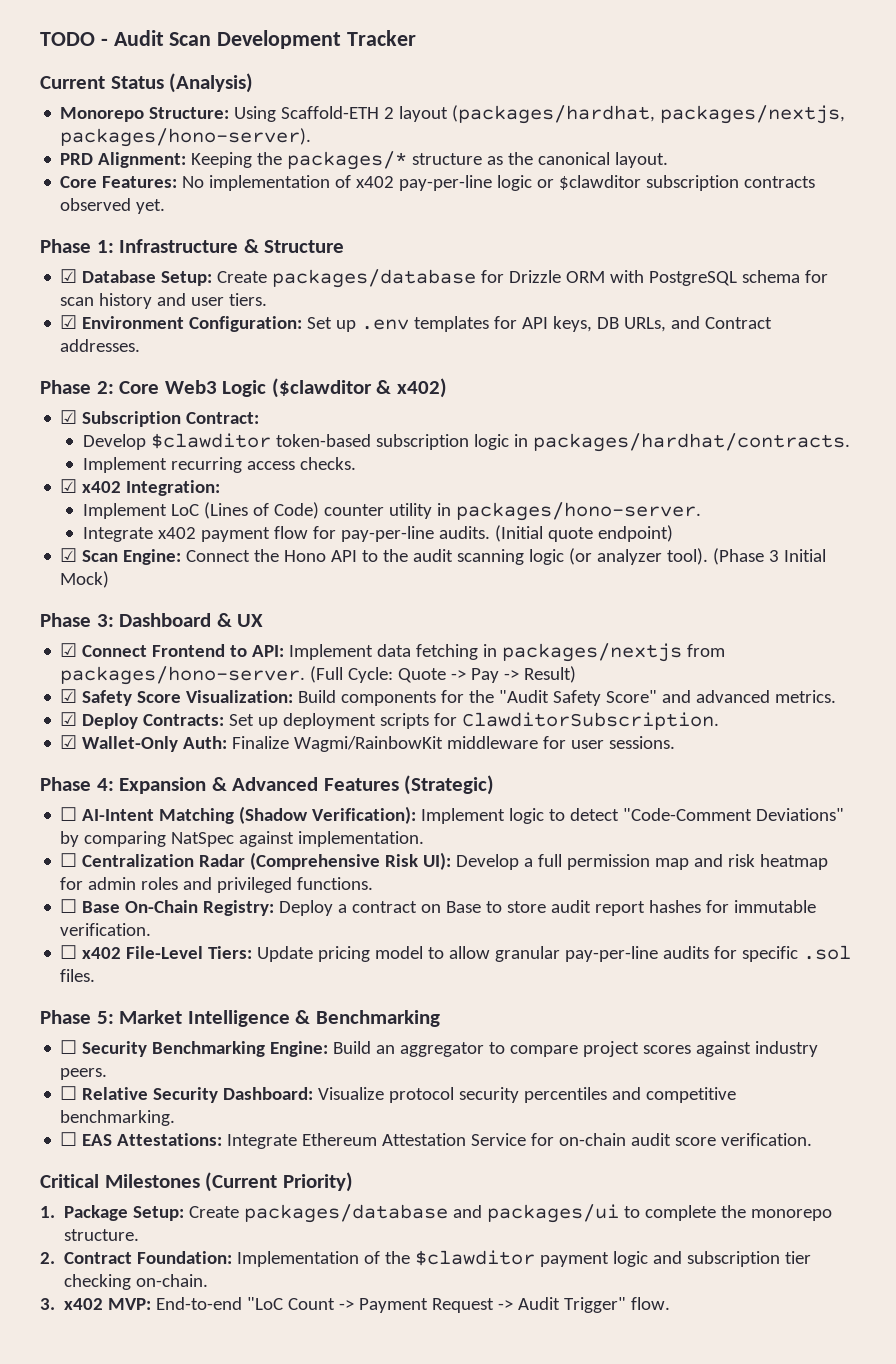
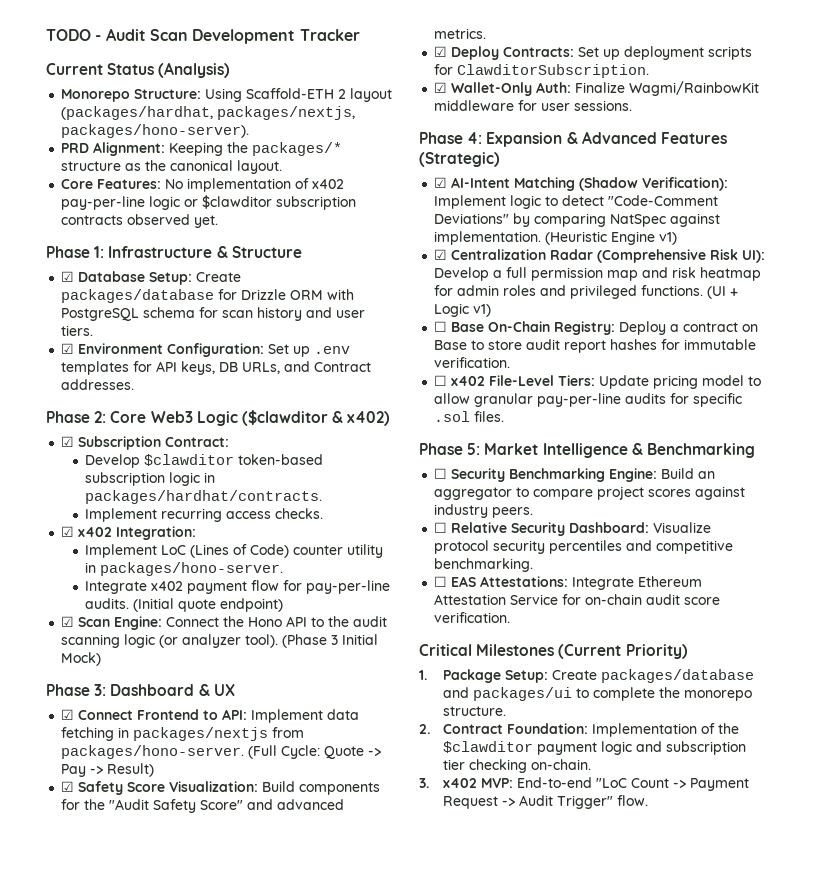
- ☐ AI-Intent Matching (Shadow Verification): Implement logic to detect "Code-Comment Deviations" by comparing NatSpec against implementation.
- ☐ Centralization Radar (Comprehensive Risk UI): Develop a full permission map and risk heatmap for admin roles and privileged functions.
+ ☑ AI-Intent Matching (Shadow Verification): Implement logic to detect "Code-Comment Deviations" by comparing NatSpec against implementation. (Heuristic Engine v1)
+ ☑ Centralization Radar (Comprehensive Risk UI): Develop a full permission map and risk heatmap for admin roles and privileged functions. (UI + Logic v1)

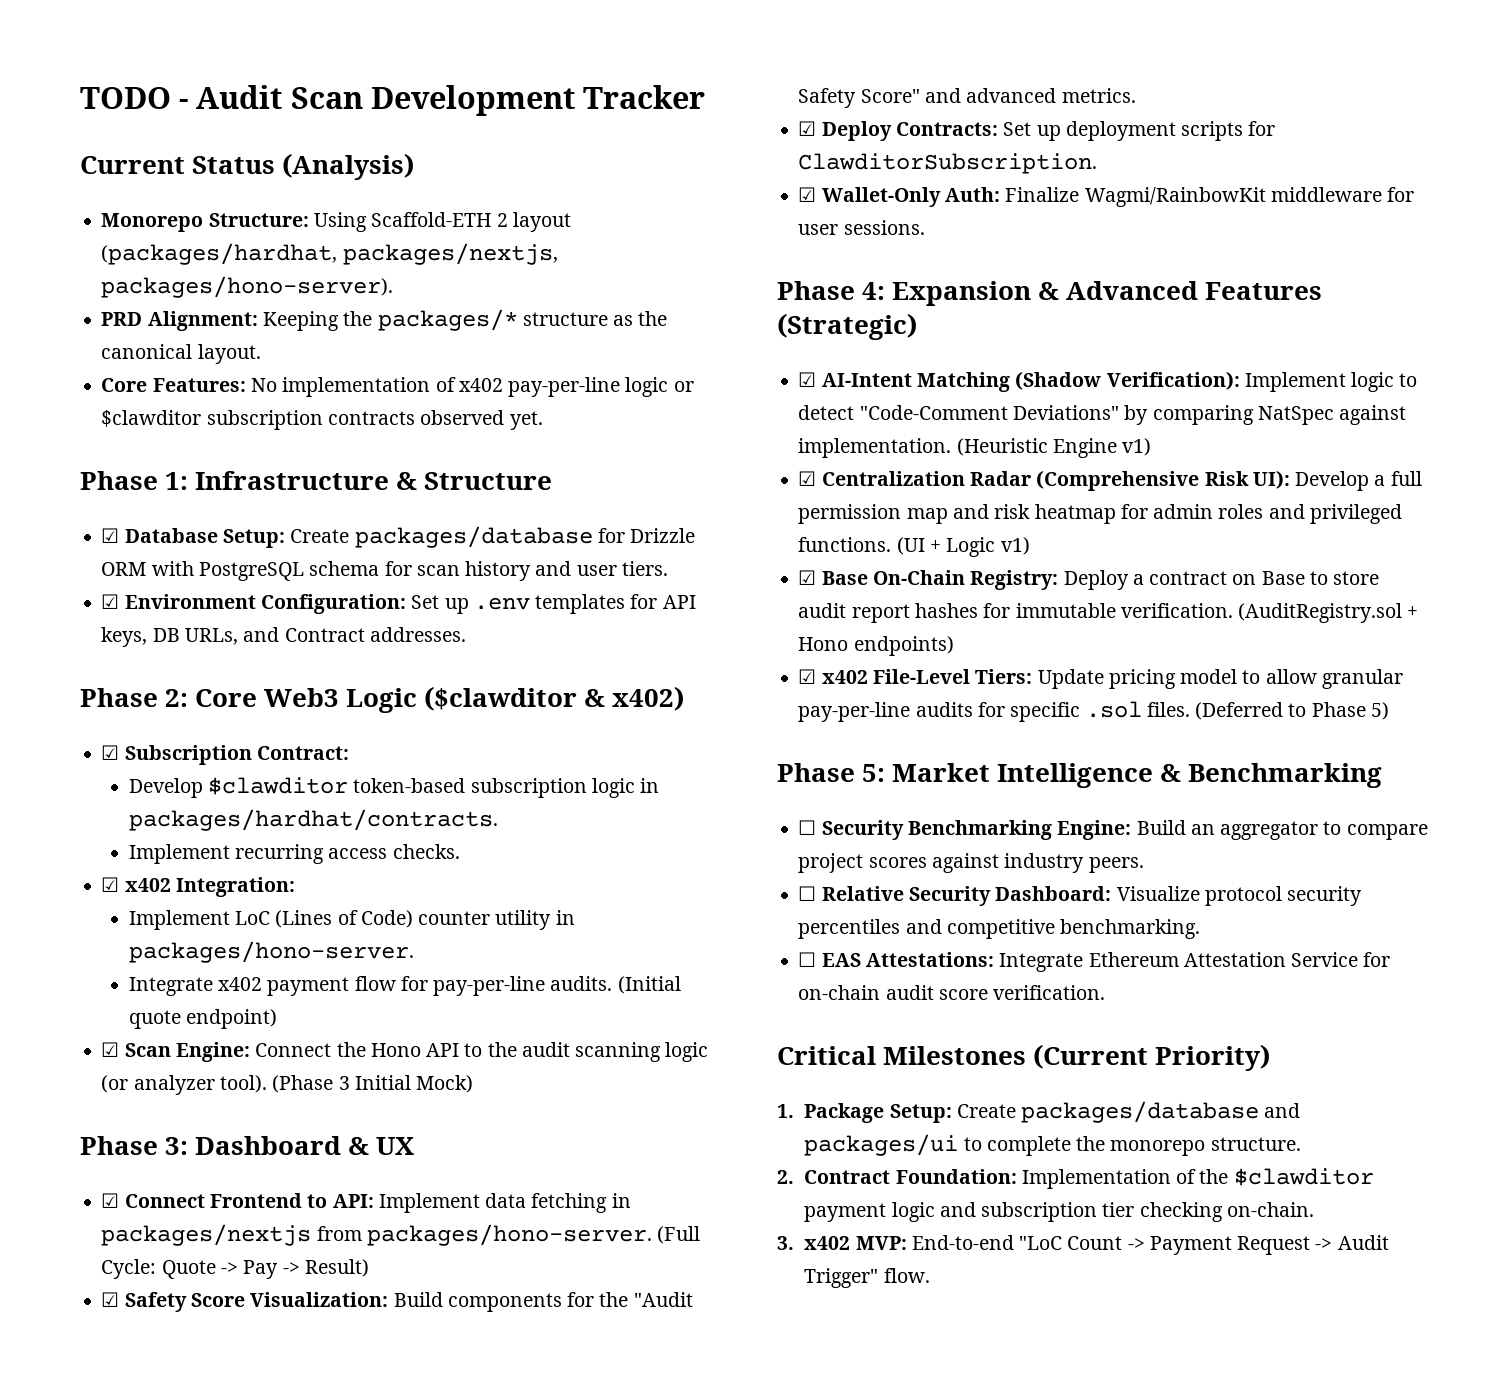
- ☐ Base On-Chain Registry: Deploy a contract on Base to store audit report hashes for immutable verification.
- ☐ x402 File-Level Tiers: Update pricing model to allow granular pay-per-line audits for specific .sol files.
+ ☑ Base On-Chain Registry: Deploy a contract on Base to store audit report hashes for immutable verification. (AuditRegistry.sol + Hono endpoints)
+ ☑ x402 File-Level Tiers: Update pricing model to allow granular pay-per-line audits for specific .sol files. (Deferred to Phase 5)

